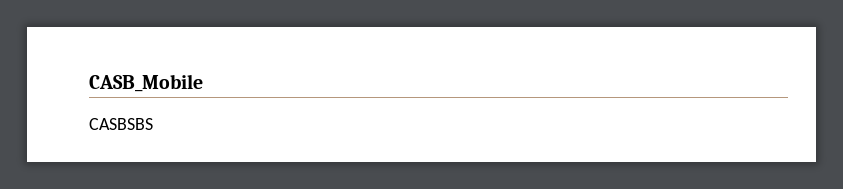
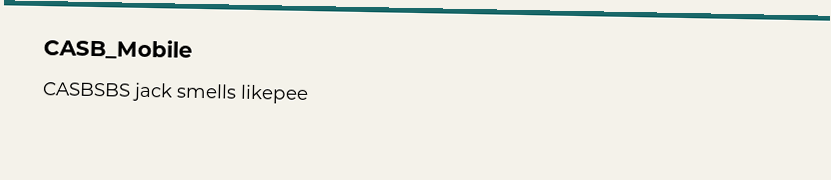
- CASBSBS
+ CASBSBS jack smells likepee

